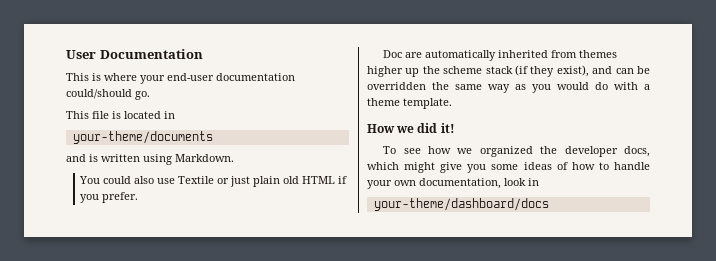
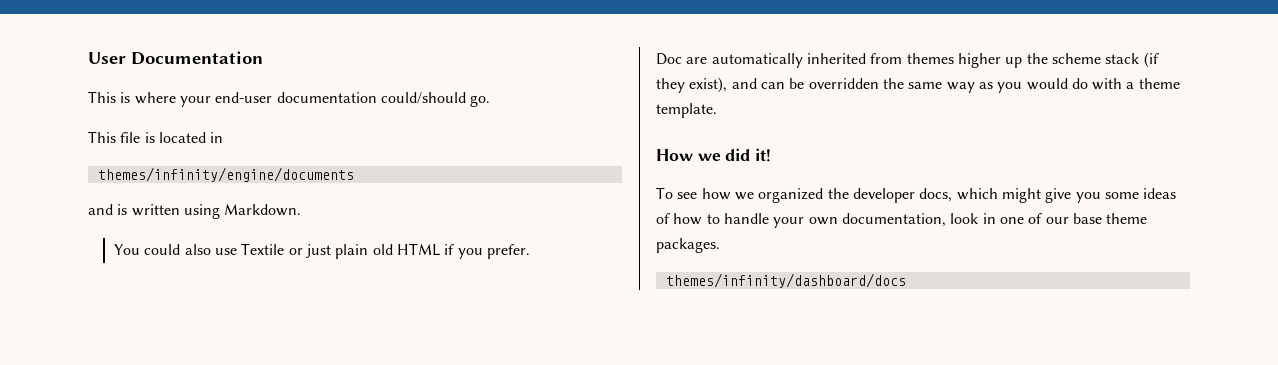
- your-theme/documents
+ themes/infinity/engine/documents
- To see how we organized the developer docs, which might give you some ideas of how to handle your own documentation, look in
- your-theme/dashboard/docs
+ To see how we organized the developer docs, which might give you some ideas of how to handle your own documentation, look in one of our base theme packages.
+ themes/infinity/dashboard/docs

